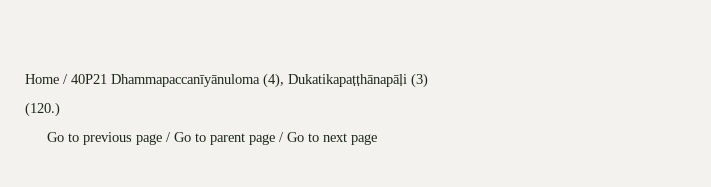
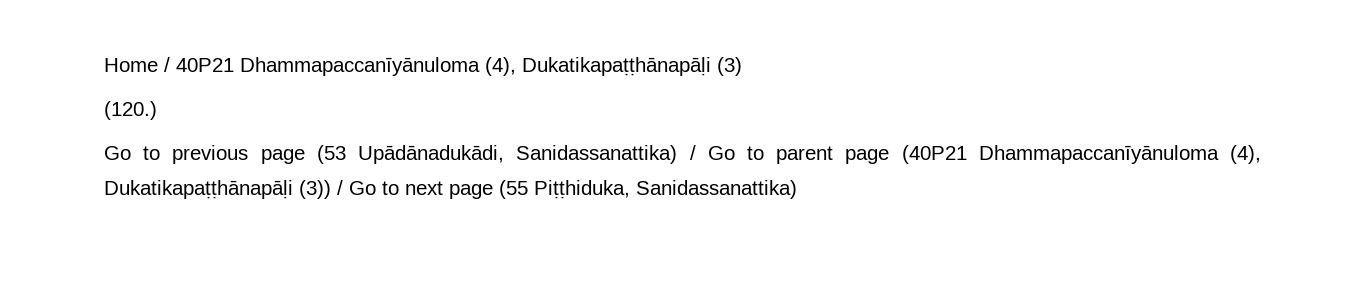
- Go to previous page / Go to parent page / Go to next page
+ Go to previous page (53 Upādānadukādi, Sanidassanattika) / Go to parent page (40P21 Dhammapaccanīyānuloma (4), Dukatikapaṭṭhānapāḷi (3)) / Go to next page (55 Piṭṭhiduka, Sanidassanattika)

